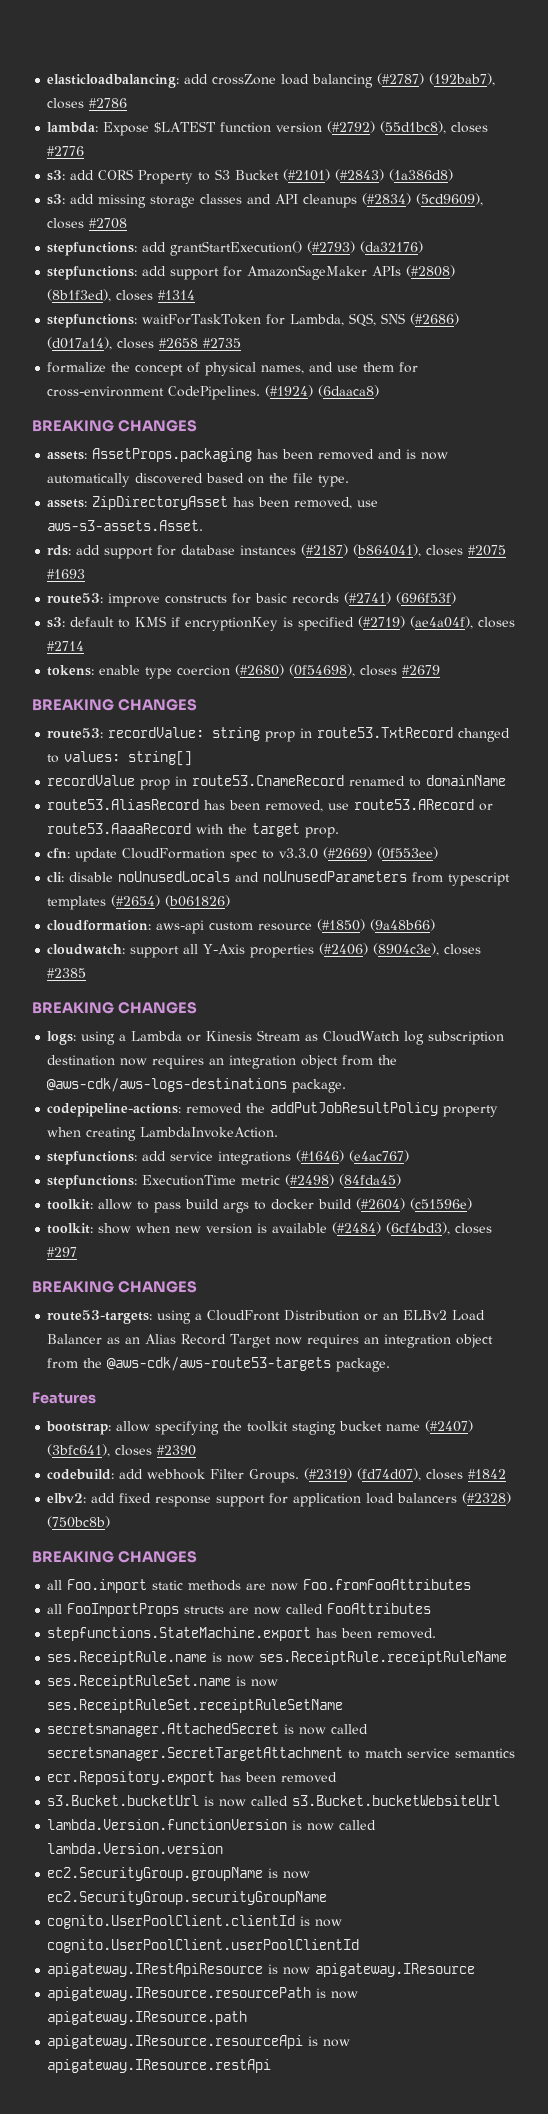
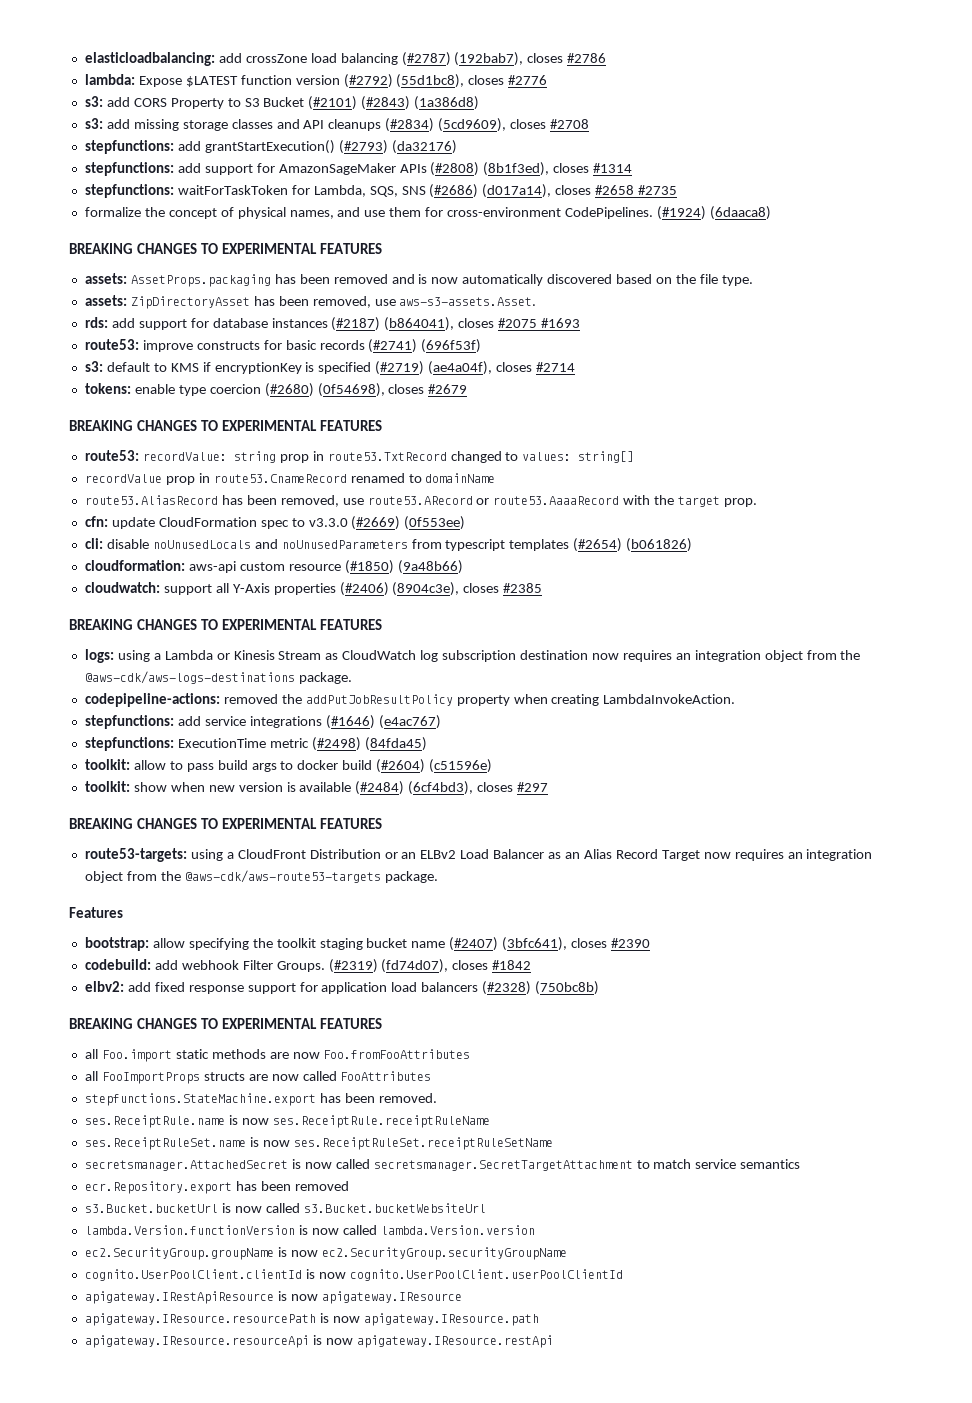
  (#1924) (6daaca8)
- BREAKING CHANGES
+ BREAKING CHANGES TO EXPERIMENTAL FEATURES
  tokens: enable type coercion (#2680) (0f54698), closes #2679
- BREAKING CHANGES
+ BREAKING CHANGES TO EXPERIMENTAL FEATURES
  cloudwatch: support all Y-Axis properties (#2406) (8904c3e), closes #2385
- BREAKING CHANGES
+ BREAKING CHANGES TO EXPERIMENTAL FEATURES
  toolkit: show when new version is available (#2484) (6cf4bd3), closes #297
- BREAKING CHANGES
+ BREAKING CHANGES TO EXPERIMENTAL FEATURES
  elbv2: add fixed response support for application load balancers (#2328) (750bc8b)
- BREAKING CHANGES
+ BREAKING CHANGES TO EXPERIMENTAL FEATURES

